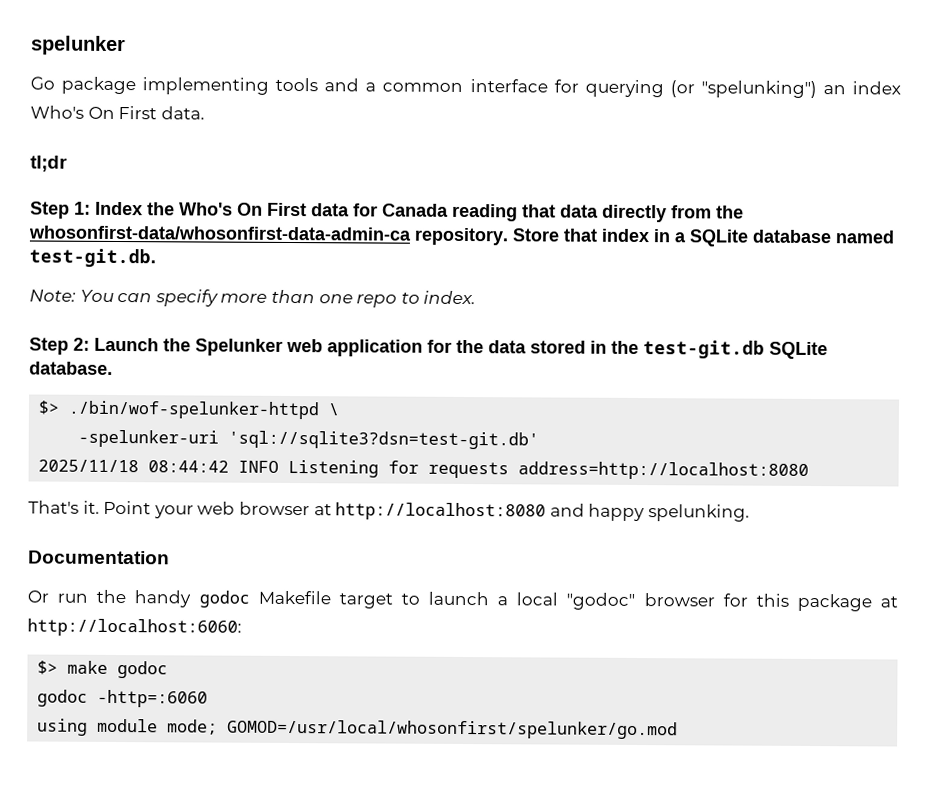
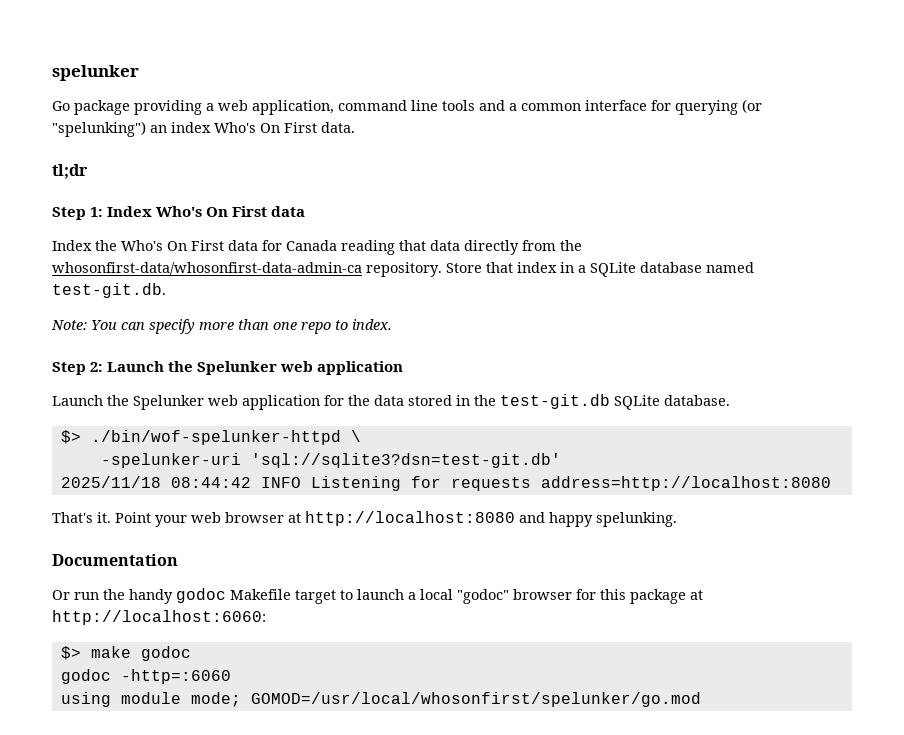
- Go package implementing tools and a common interface for querying (or "spelunking") an index Who's On First data.
+ Go package providing a web application, command line tools and a common interface for querying (or "spelunking") an index Who's On First data.
- Step 1: Index the Who's On First data for Canada reading that data directly from the whosonfirst-data/whosonfirst-data-admin-ca repository.
+ Step 1: Index Who's On First data
+ Index the Who's On First data for Canada reading that data directly from the whosonfirst-data/whosonfirst-data-admin-ca repository.
- Step 2: Launch the Spelunker web application for the data stored in the test-git.db SQLite database.
+ Step 2: Launch the Spelunker web application
+ Launch the Spelunker web application for the data stored in the test-git.db SQLite database.

